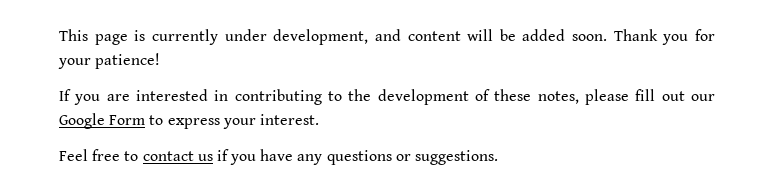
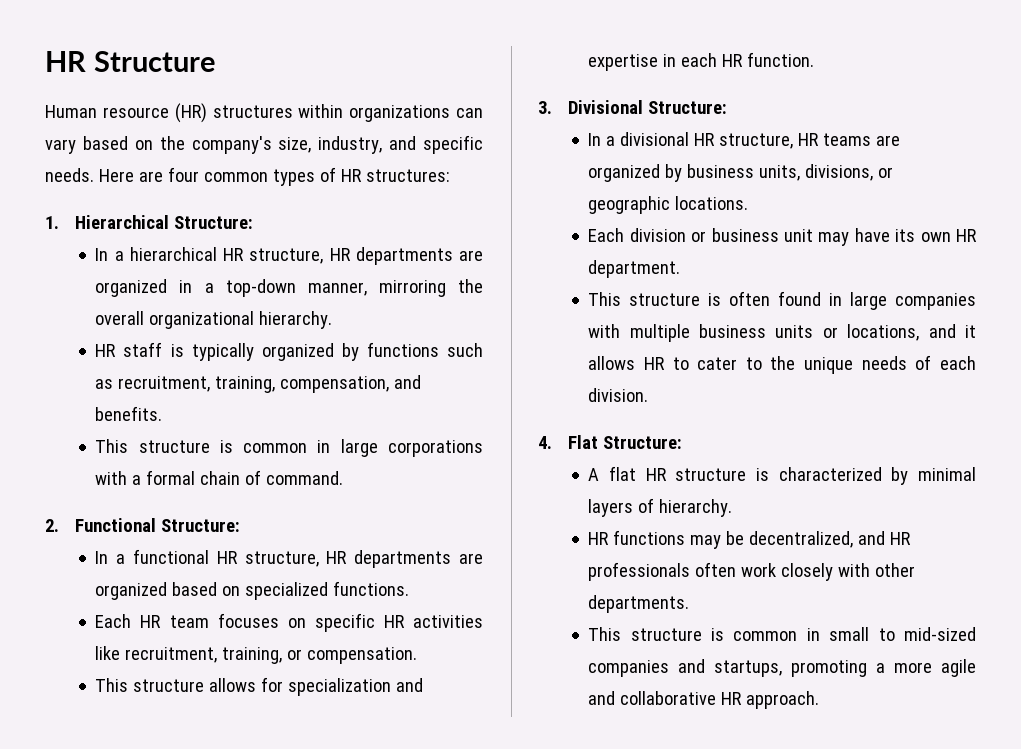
- This page is currently under development, and content will be added soon. Thank you for your patience!
- If you are interested in contributing to the development of these notes, please fill out our Google Form to express your interest.
- Feel free to contact us if you have any questions or suggestions.
+ HR Structure
+ Human resource (HR) structures within organizations can vary based on the company's size, industry, and specific needs. Here are four common types of HR structures:
+ 1. Hierarchical Structure:
+ In a hierarchical HR structure, HR departments are organized in a top-down manner, mirroring the overall organizational hierarchy.
+ HR staff is typically organized by functions such as recruitment, training, compensation, and benefits.
+ This structure is common in large corporations with a formal chain of command.
+ 2. Functional Structure:
+ In a functional HR structure, HR departments are organized based on specialized functions.
+ Each HR team focuses on specific HR activities like recruitment, training, or compensation.
+ This structure allows for specialization and expertise in each HR function.
+ 3. Divisional Structure:
+ In a divisional HR structure, HR teams are organized by business units, divisions, or geographic locations.
+ Each division or business unit may have its own HR department.
+ This structure is often found in large companies with multiple business units or locations, and it allows HR to cater to the unique needs of each division.
+ 4. Flat Structure:
+ A flat HR structure is characterized by minimal layers of hierarchy.
+ HR functions may be decentralized, and HR professionals often work closely with other departments.
+ This structure is common in small to mid-sized companies and startups, promoting a more agile and collaborative HR approach.

